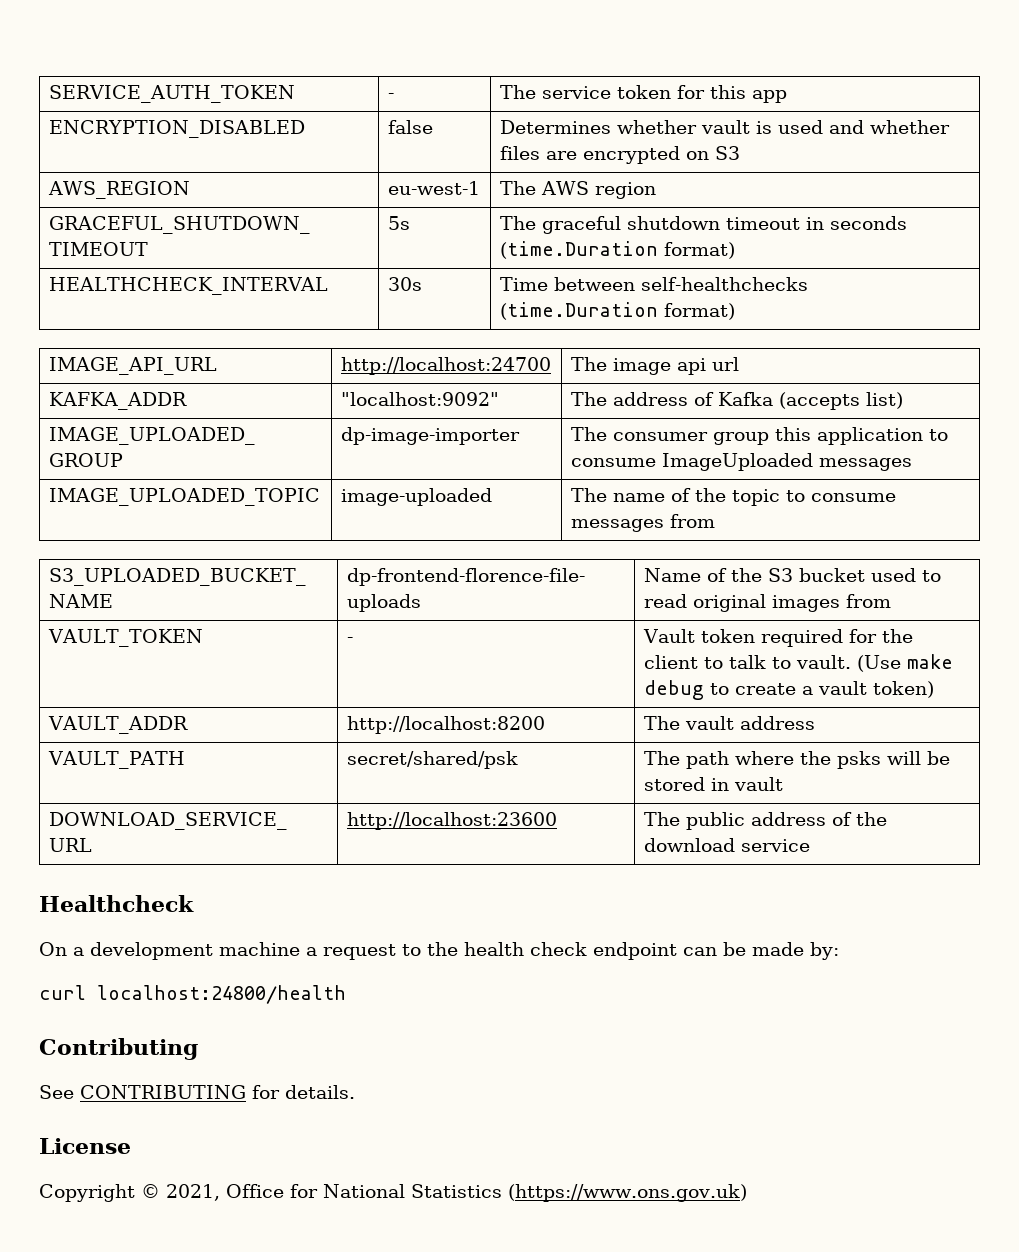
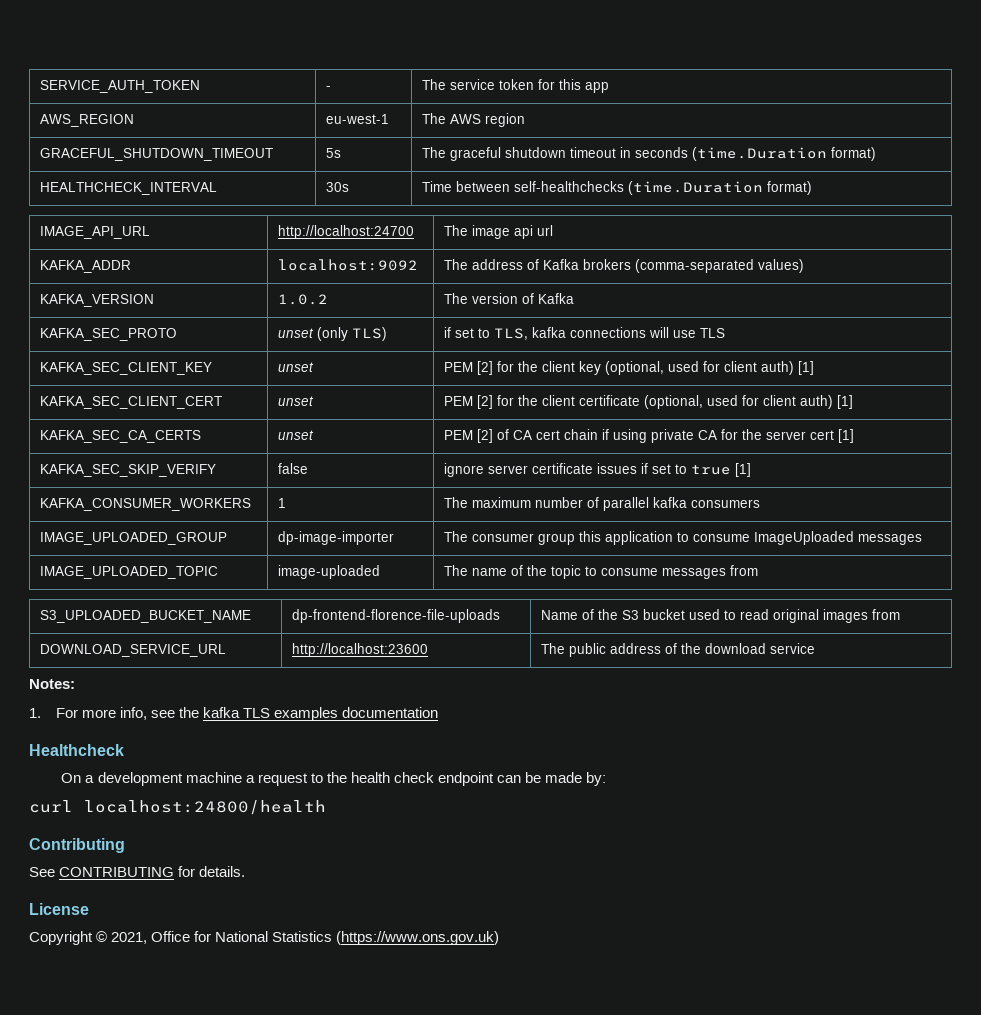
- ENCRYPTION_DISABLED | false | Determines whether vault is used and whether files are encrypted on S3
- KAFKA_ADDR | "localhost:9092" | The address of Kafka (accepts list)
+ KAFKA_ADDR | localhost:9092 | The address of Kafka brokers (comma-separated values)
+ KAFKA_VERSION | 1.0.2 | The version of Kafka
+ KAFKA_SEC_PROTO | unset (only TLS) | if set to TLS, kafka connections will use TLS
+ KAFKA_SEC_CLIENT_KEY | unset | PEM [2] for the client key (optional, used for client auth) [1]
+ KAFKA_SEC_CLIENT_CERT | unset | PEM [2] for the client certificate (optional, used for client auth) [1]
+ KAFKA_SEC_CA_CERTS | unset | PEM [2] of CA cert chain if using private CA for the server cert [1]
+ KAFKA_SEC_SKIP_VERIFY | false | ignore server certificate issues if set to true [1]
+ KAFKA_CONSUMER_WORKERS | 1 | The maximum number of parallel kafka consumers
- VAULT_TOKEN | - | Vault token required for the client to talk to vault. (Use make debug to create a vault token)
- VAULT_ADDR | http://localhost:8200 | The vault address
- VAULT_PATH | secret/shared/psk | The path where the psks will be stored in vault
+ Notes:
+ 1. For more info, see the kafka TLS examples documentation

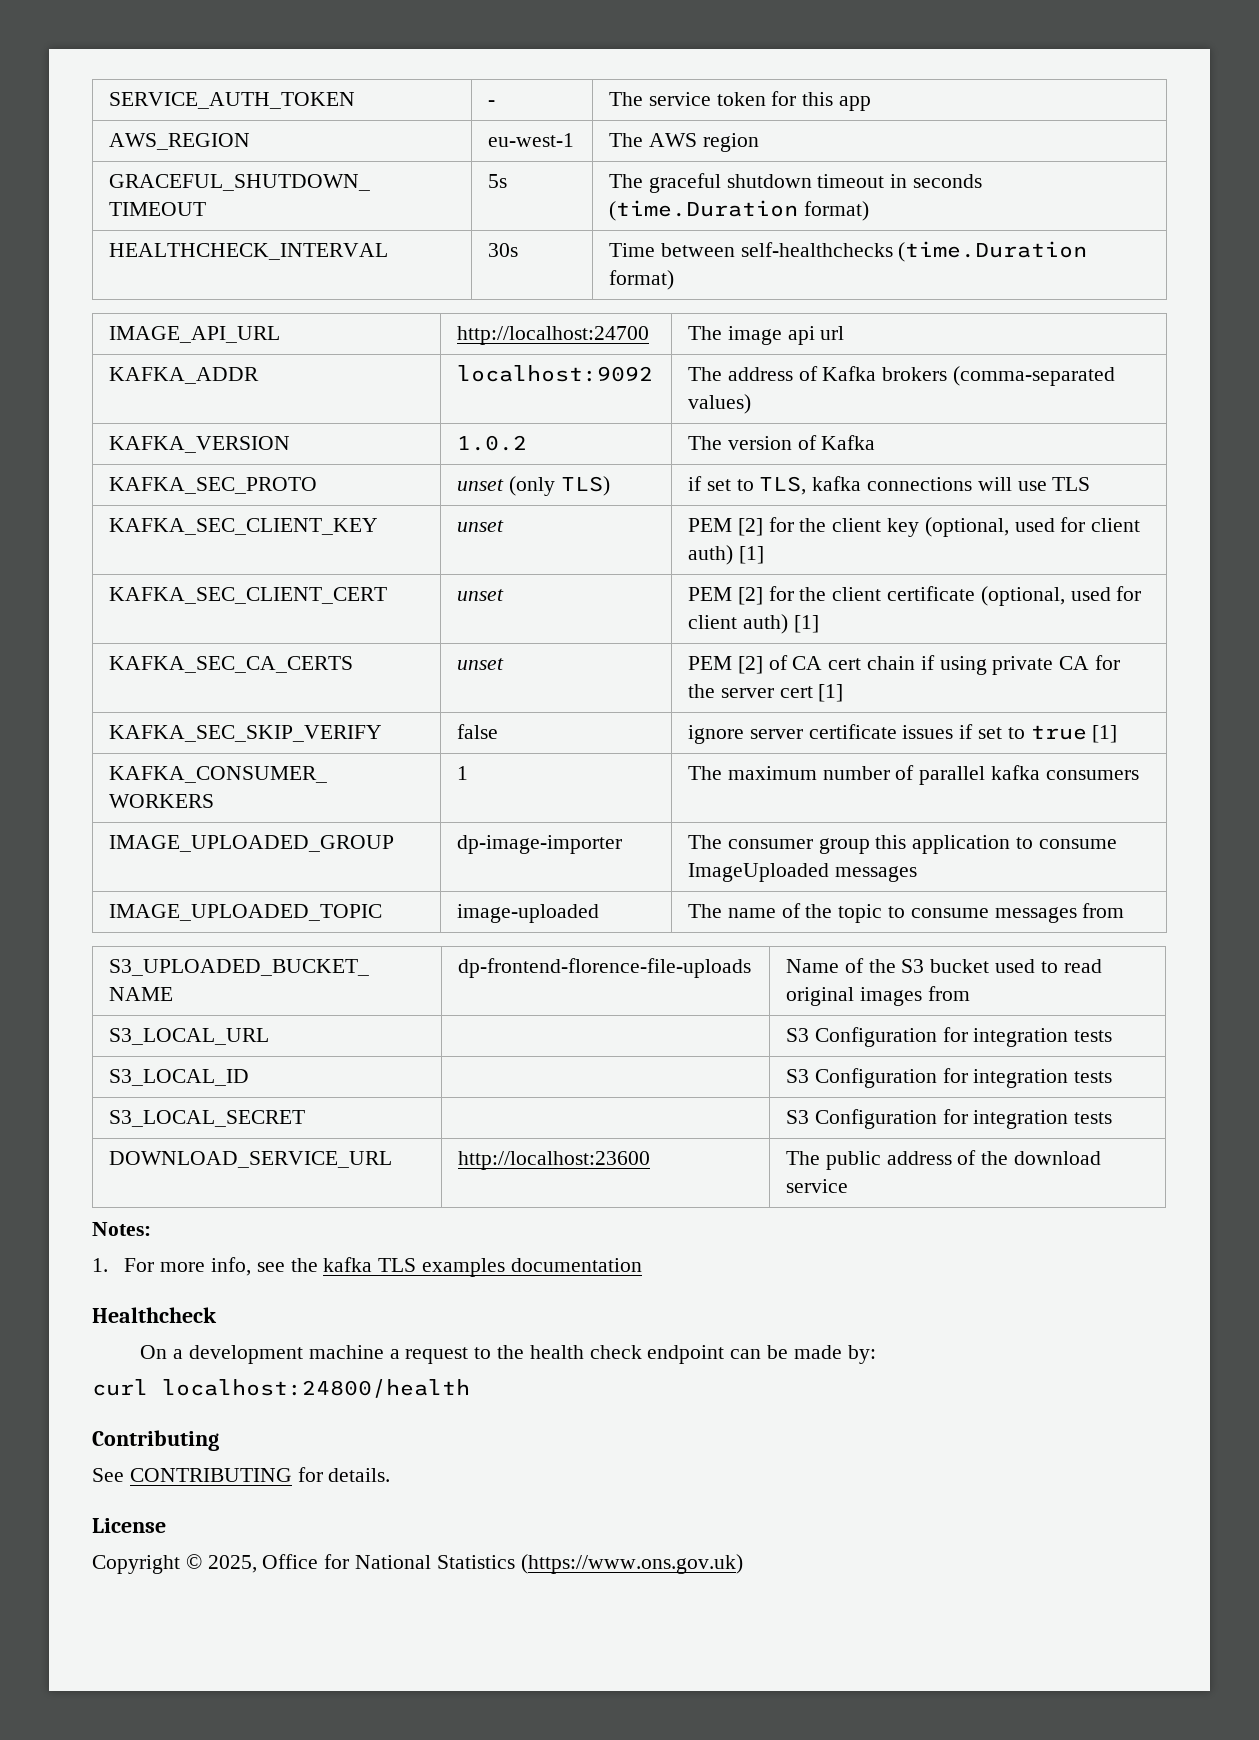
+ S3_LOCAL_URL | | S3 Configuration for integration tests
+ S3_LOCAL_ID | | S3 Configuration for integration tests
+ S3_LOCAL_SECRET | | S3 Configuration for integration tests
- Copyright © 2021, Office for National Statistics (https://www.ons.gov.uk)
+ Copyright © 2025, Office for National Statistics (https://www.ons.gov.uk)

